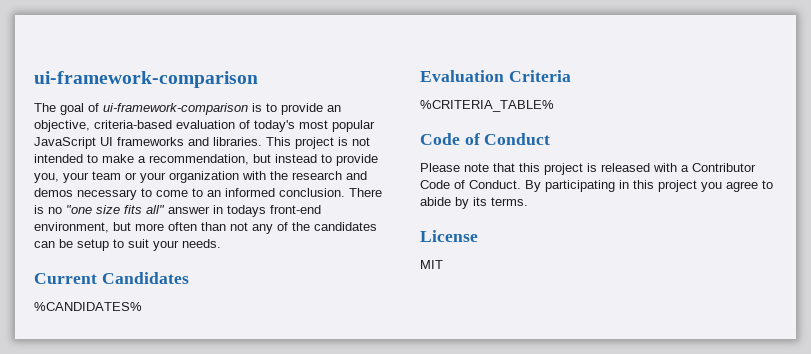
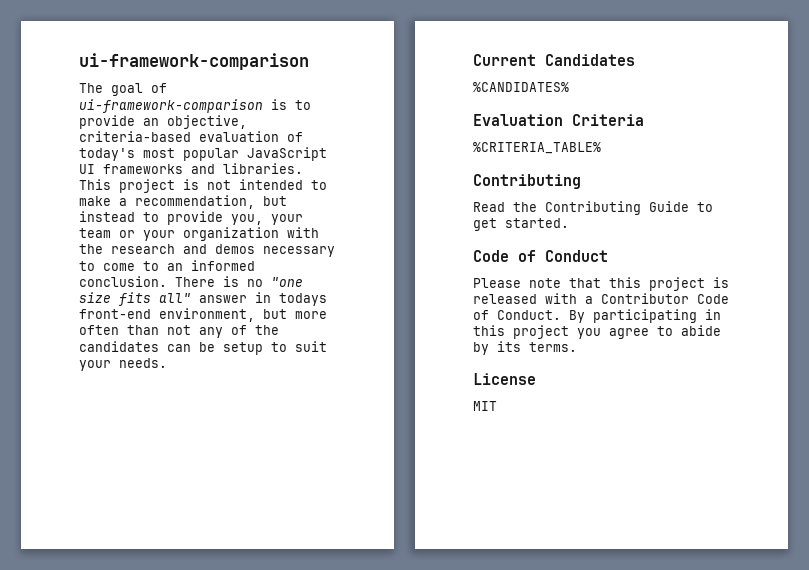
  %CRITERIA_TABLE%
+ Contributing
+ Read the Contributing Guide to get started.

